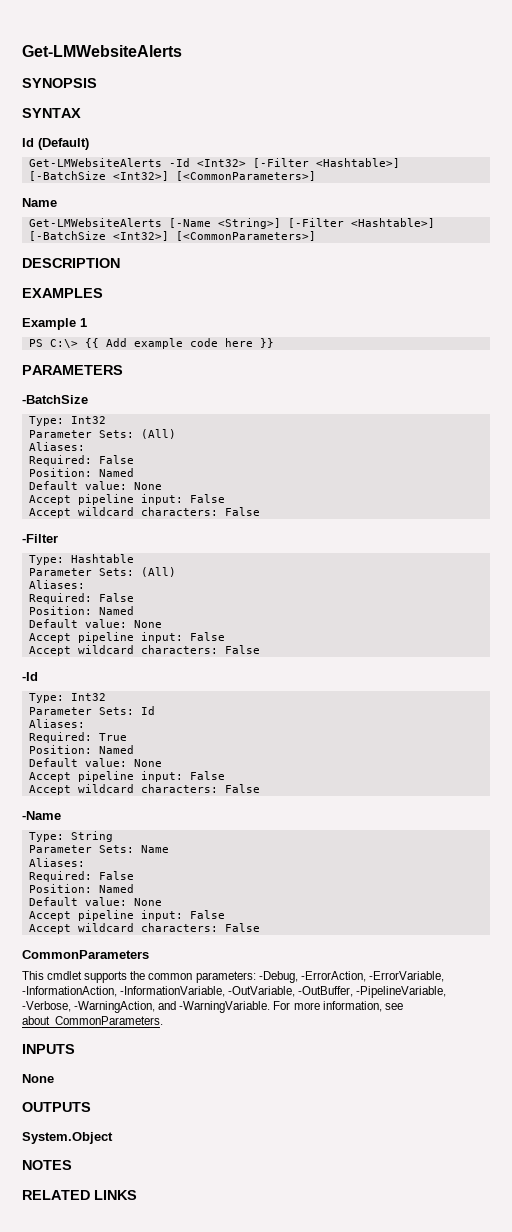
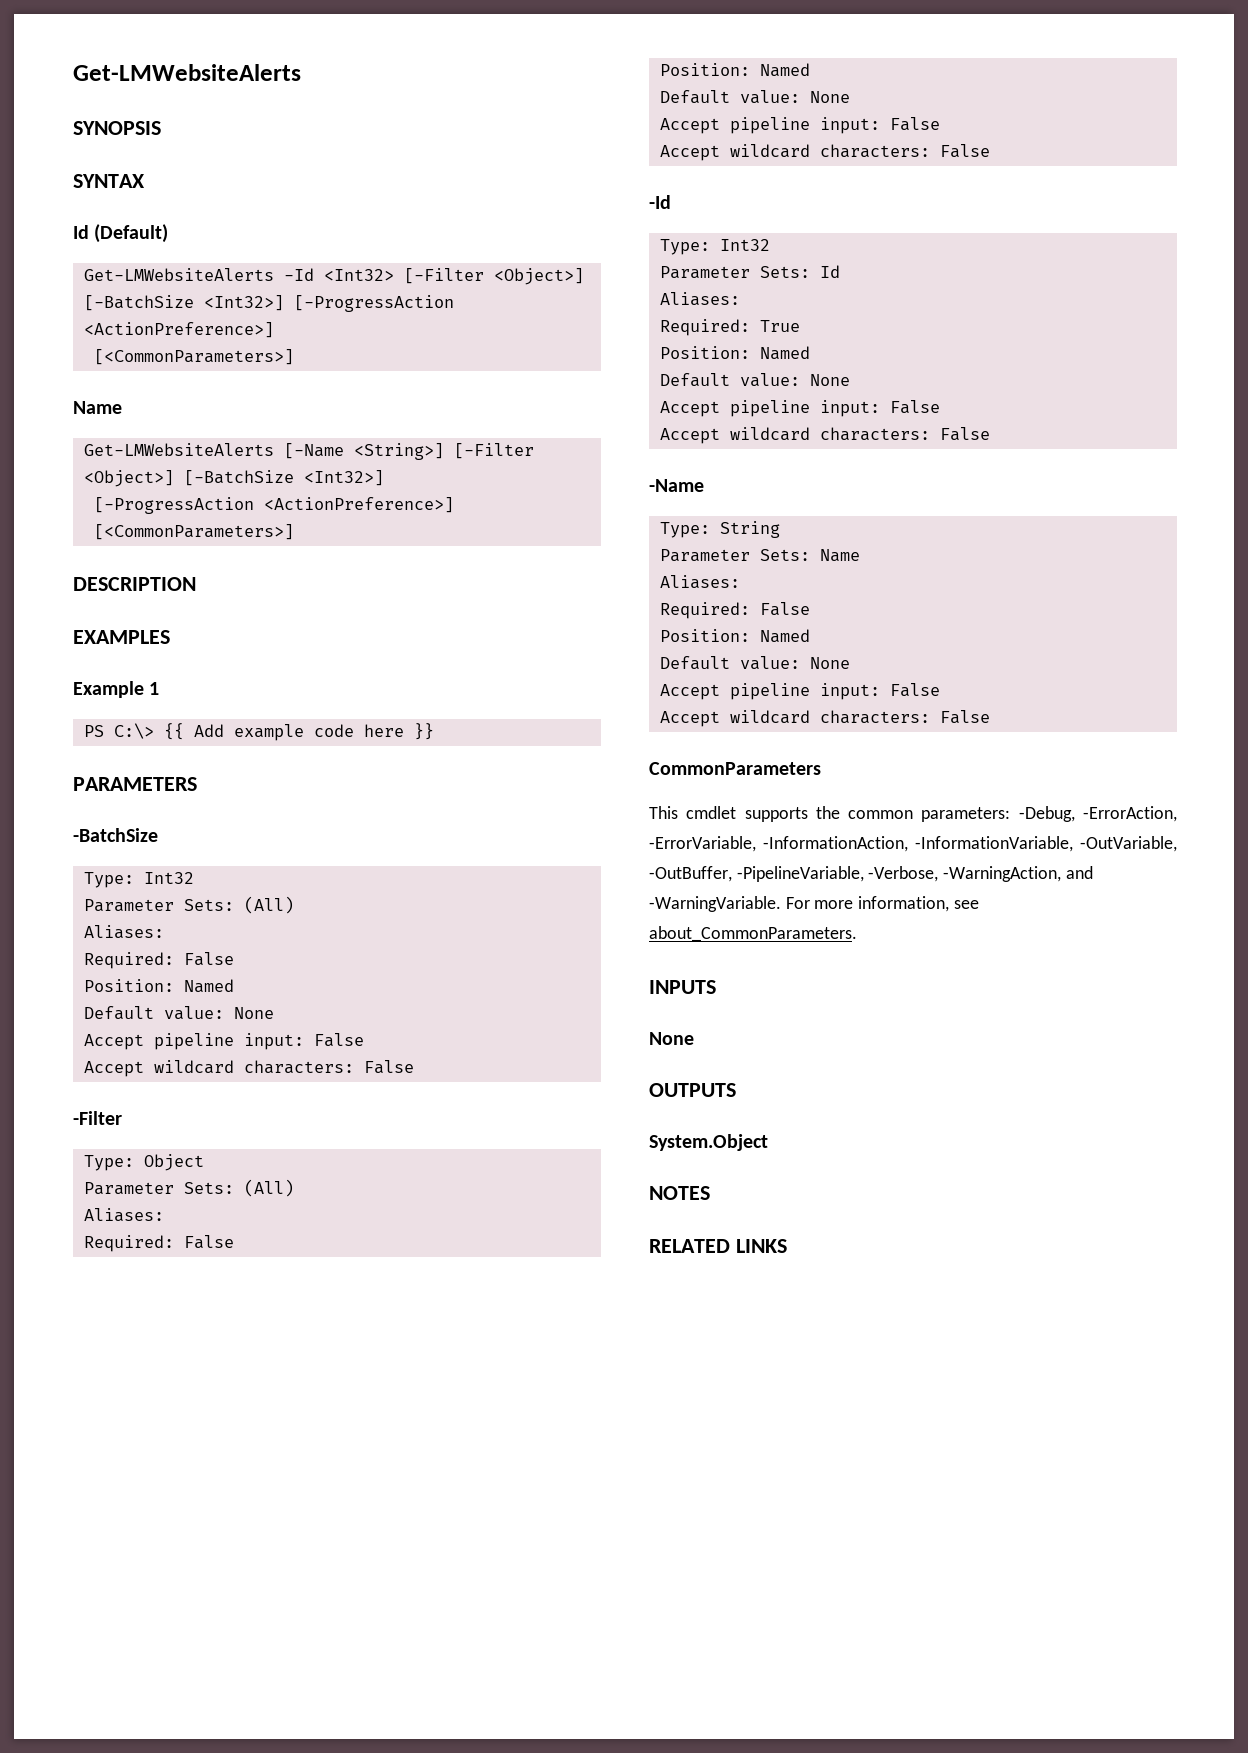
- Get-LMWebsiteAlerts -Id <Int32> [-Filter <Hashtable>] [-BatchSize <Int32>] [<CommonParameters>]
+ Get-LMWebsiteAlerts -Id <Int32> [-Filter <Object>] [-BatchSize <Int32>] [-ProgressAction <ActionPreference>]
+ [<CommonParameters>]
- Get-LMWebsiteAlerts [-Name <String>] [-Filter <Hashtable>] [-BatchSize <Int32>] [<CommonParameters>]
+ Get-LMWebsiteAlerts [-Name <String>] [-Filter <Object>] [-BatchSize <Int32>]
+ [-ProgressAction <ActionPreference>] [<CommonParameters>]
- Type: Hashtable
+ Type: Object

